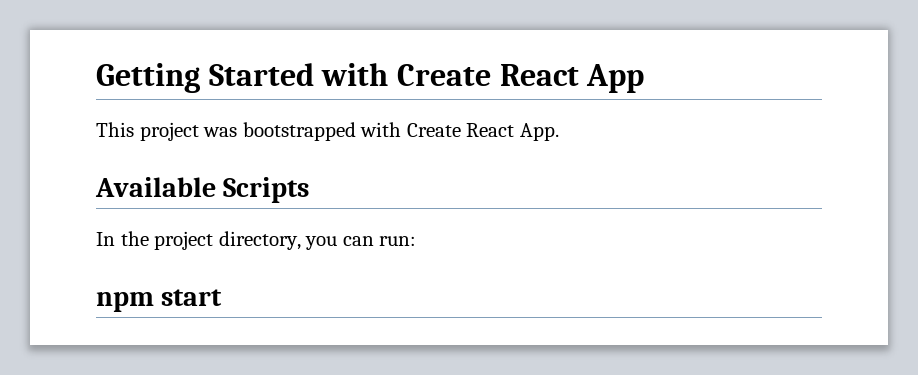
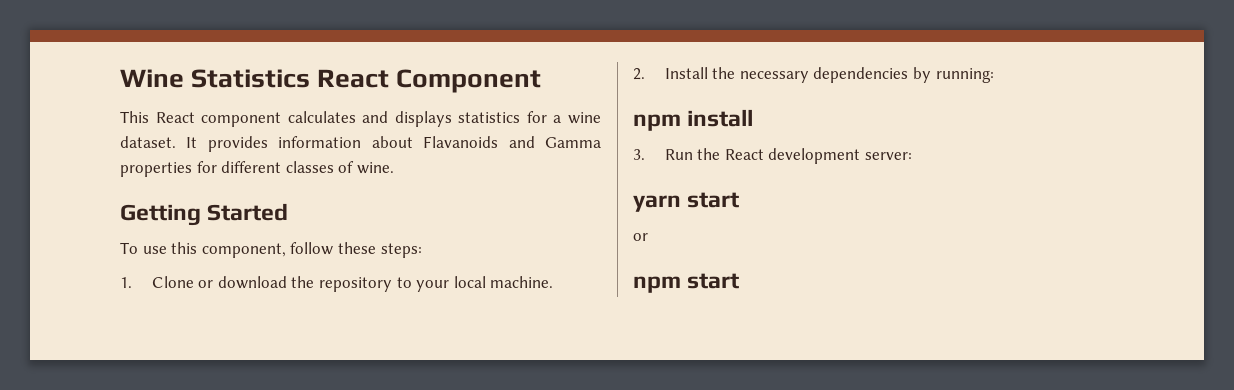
- Getting Started with Create React App
- This project was bootstrapped with Create React App.
- Available Scripts
- In the project directory, you can run:
+ Wine Statistics React Component
+ This React component calculates and displays statistics for a wine dataset. It provides information about Flavanoids and Gamma properties for different classes of wine.
+ Getting Started
+ To use this component, follow these steps:
+ 1. Clone or download the repository to your local machine.
+ 2. Install the necessary dependencies by running:
+ npm install
+ 3. Run the React development server:
+ yarn start
+ or

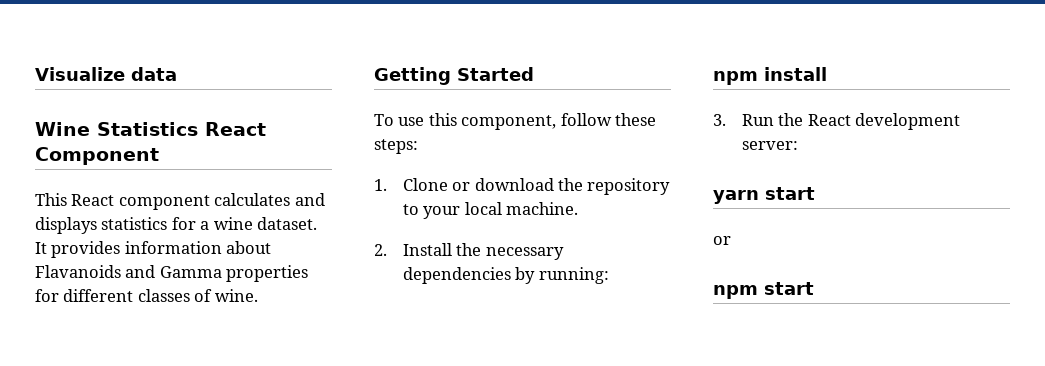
+ Visualize data

